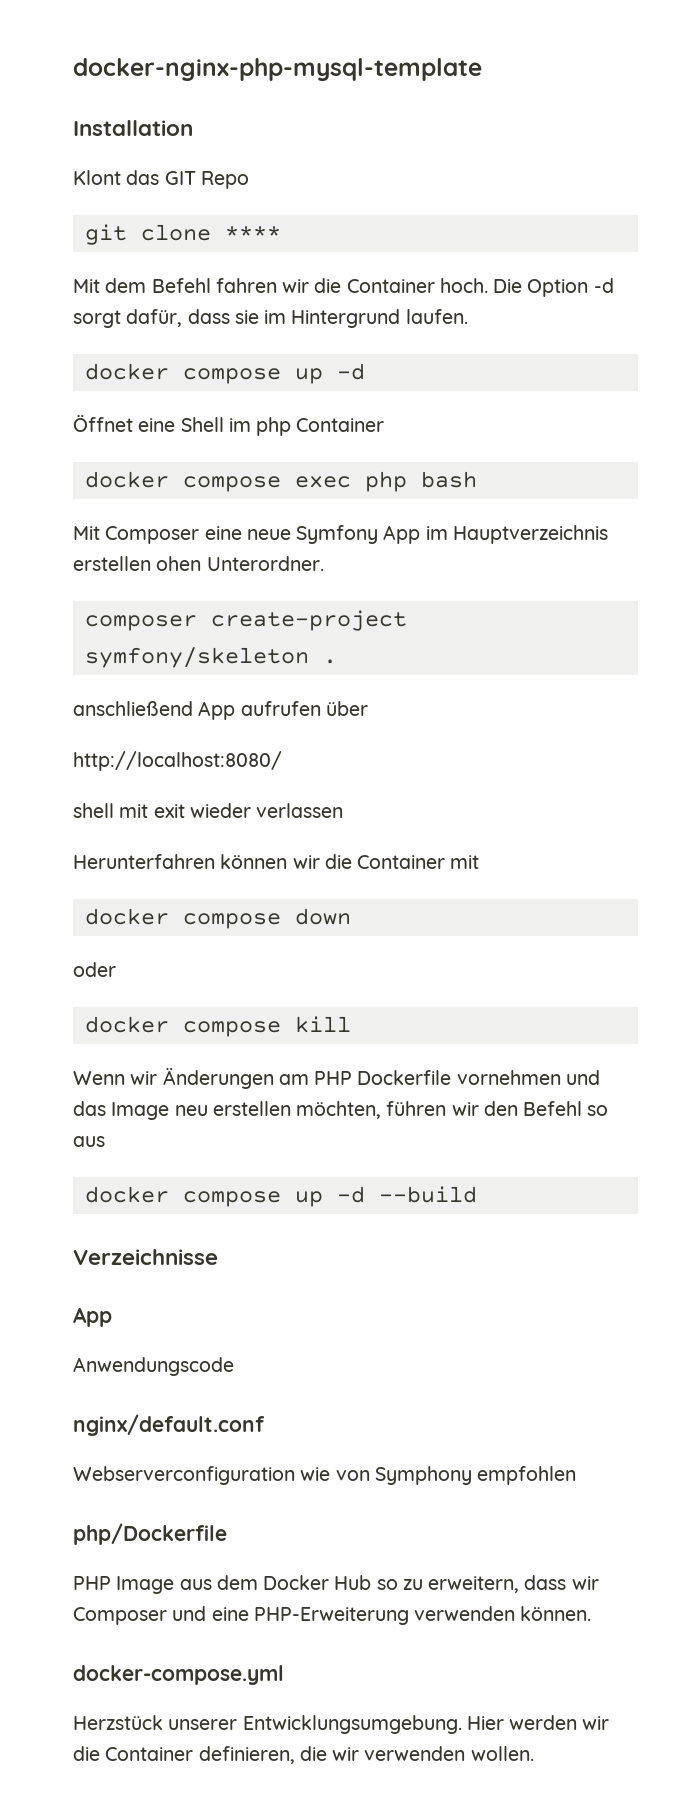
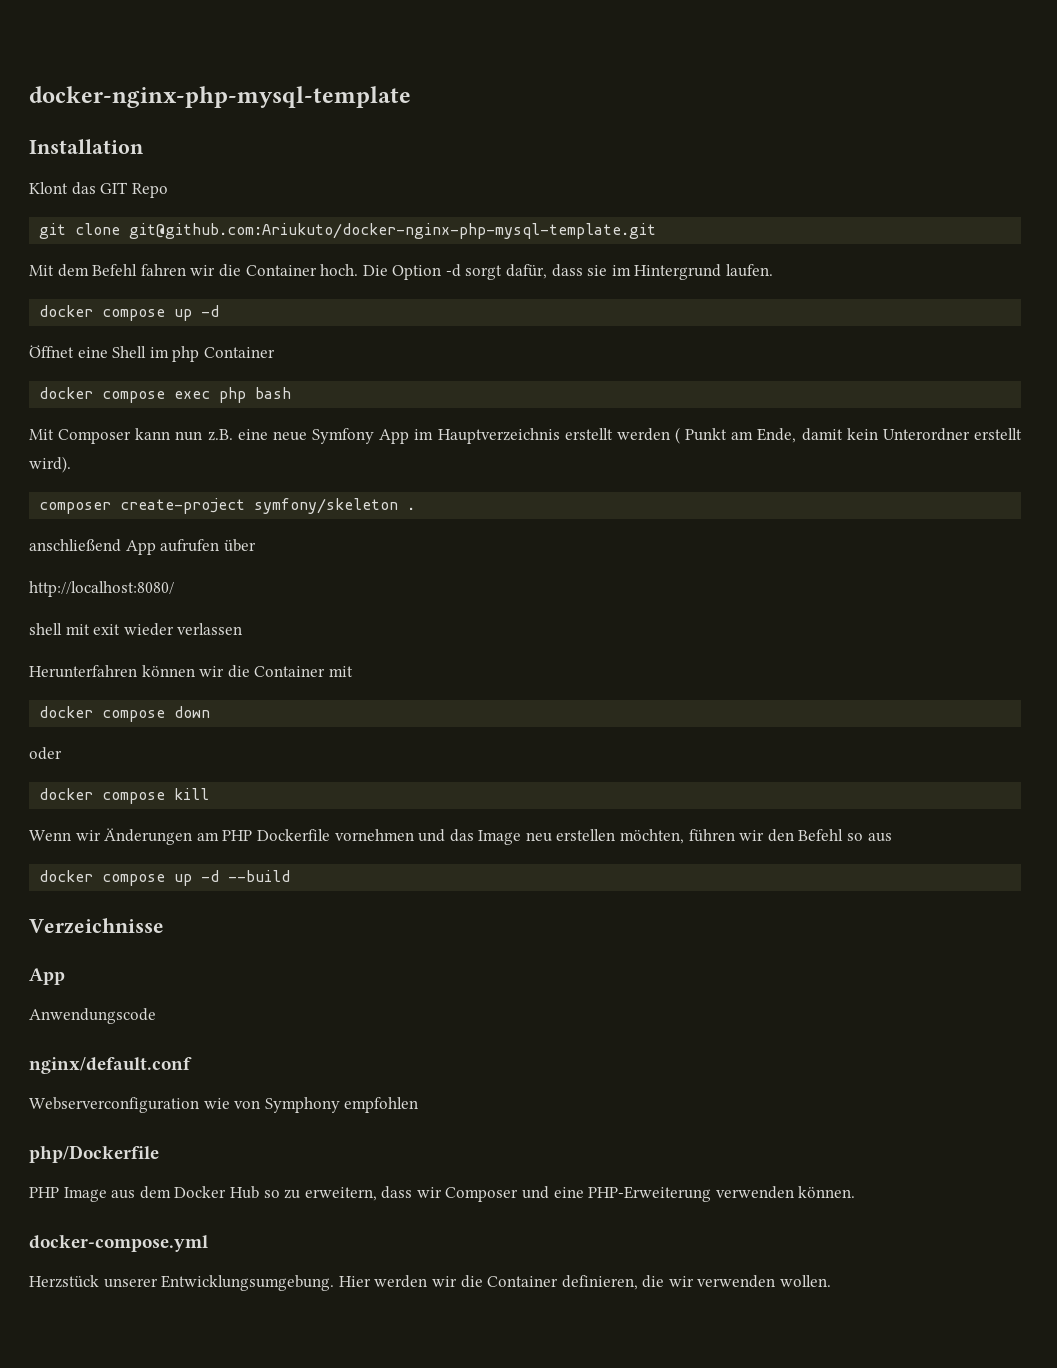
- git clone ****
+ git clone git@github.com:Ariukuto/docker-nginx-php-mysql-template.git
- Mit Composer eine neue Symfony App im Hauptverzeichnis erstellen ohen Unterordner.
+ Mit Composer kann nun z.B. eine neue Symfony App im Hauptverzeichnis erstellt werden ( Punkt am Ende, damit kein Unterordner erstellt wird).

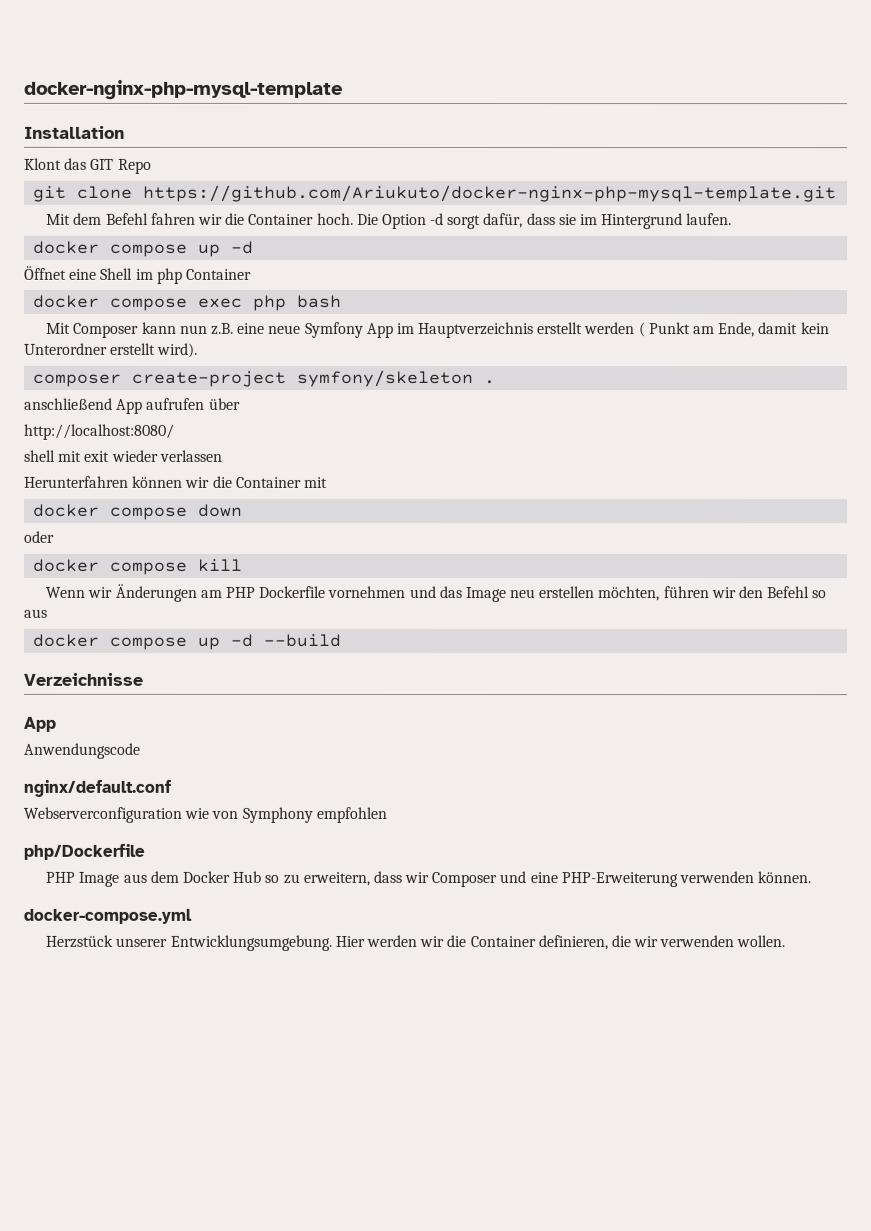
- git clone git@github.com:Ariukuto/docker-nginx-php-mysql-template.git
+ git clone https://github.com/Ariukuto/docker-nginx-php-mysql-template.git

